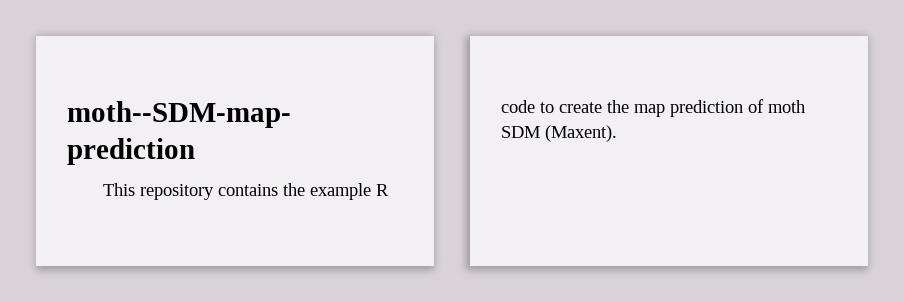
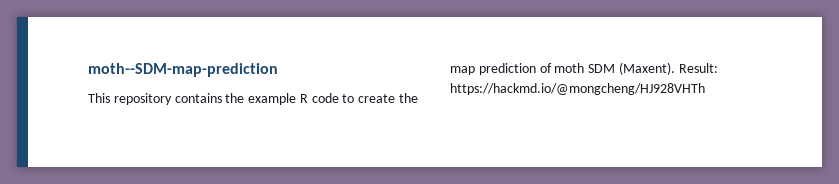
+ Result: https://hackmd.io/@mongcheng/HJ928VHTh

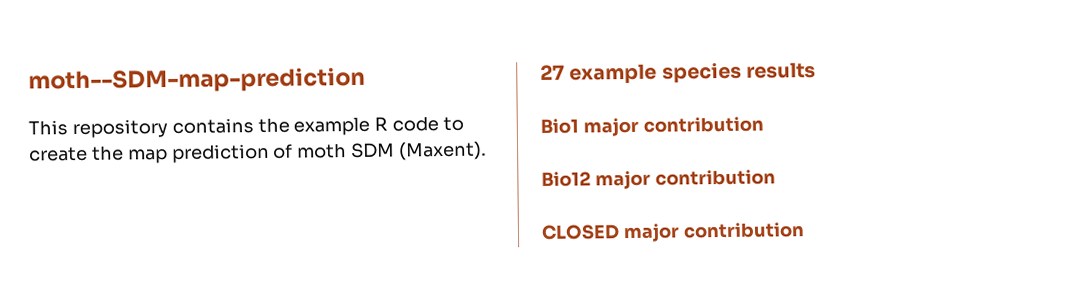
- This repository contains the example R code to create the map prediction of moth SDM (Maxent). Result: https://hackmd.io/@mongcheng/HJ928VHTh
+ This repository contains the example R code to create the map prediction of moth SDM (Maxent).
+ 27 example species results
+ Bio1 major contribution
+ Bio12 major contribution
+ CLOSED major contribution

